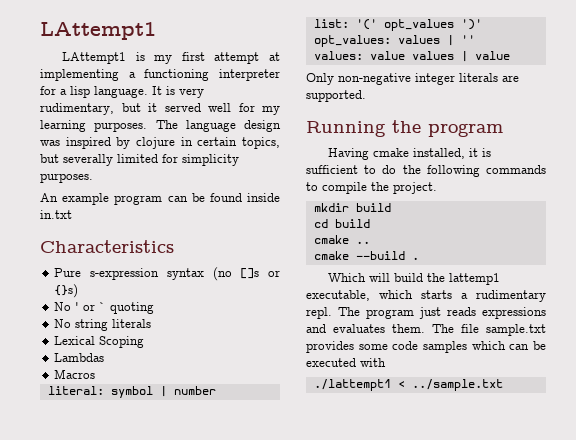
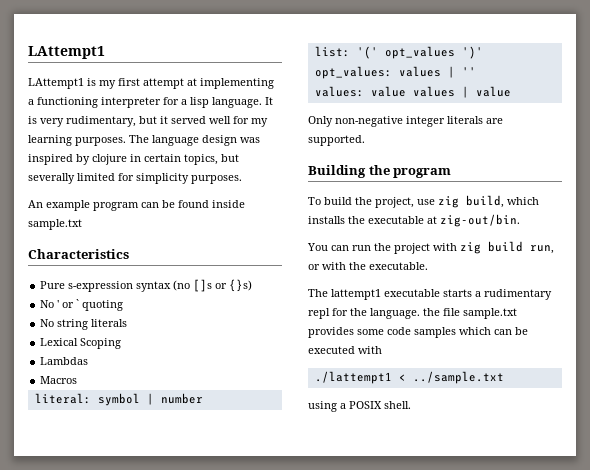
- An example program can be found inside in.txt
+ An example program can be found inside sample.txt
- Running the program
+ Building the program
- Having cmake installed, it is sufficient to do the following commands to compile the project.
- mkdir build
- cd build
- cmake ..
- cmake --build .
- Which will build the lattemp1 executable, which starts a rudimentary repl. The program just reads expressions and evaluates them. The file sample.txt provides some code samples which can be executed with
+ To build the project, use zig build, which installs the executable at zig-out/bin.
+ You can run the project with zig build run, or with the executable.
+ The lattempt1 executable starts a rudimentary repl for the language. the file sample.txt provides some code samples which can be executed with
+ using a POSIX shell.

